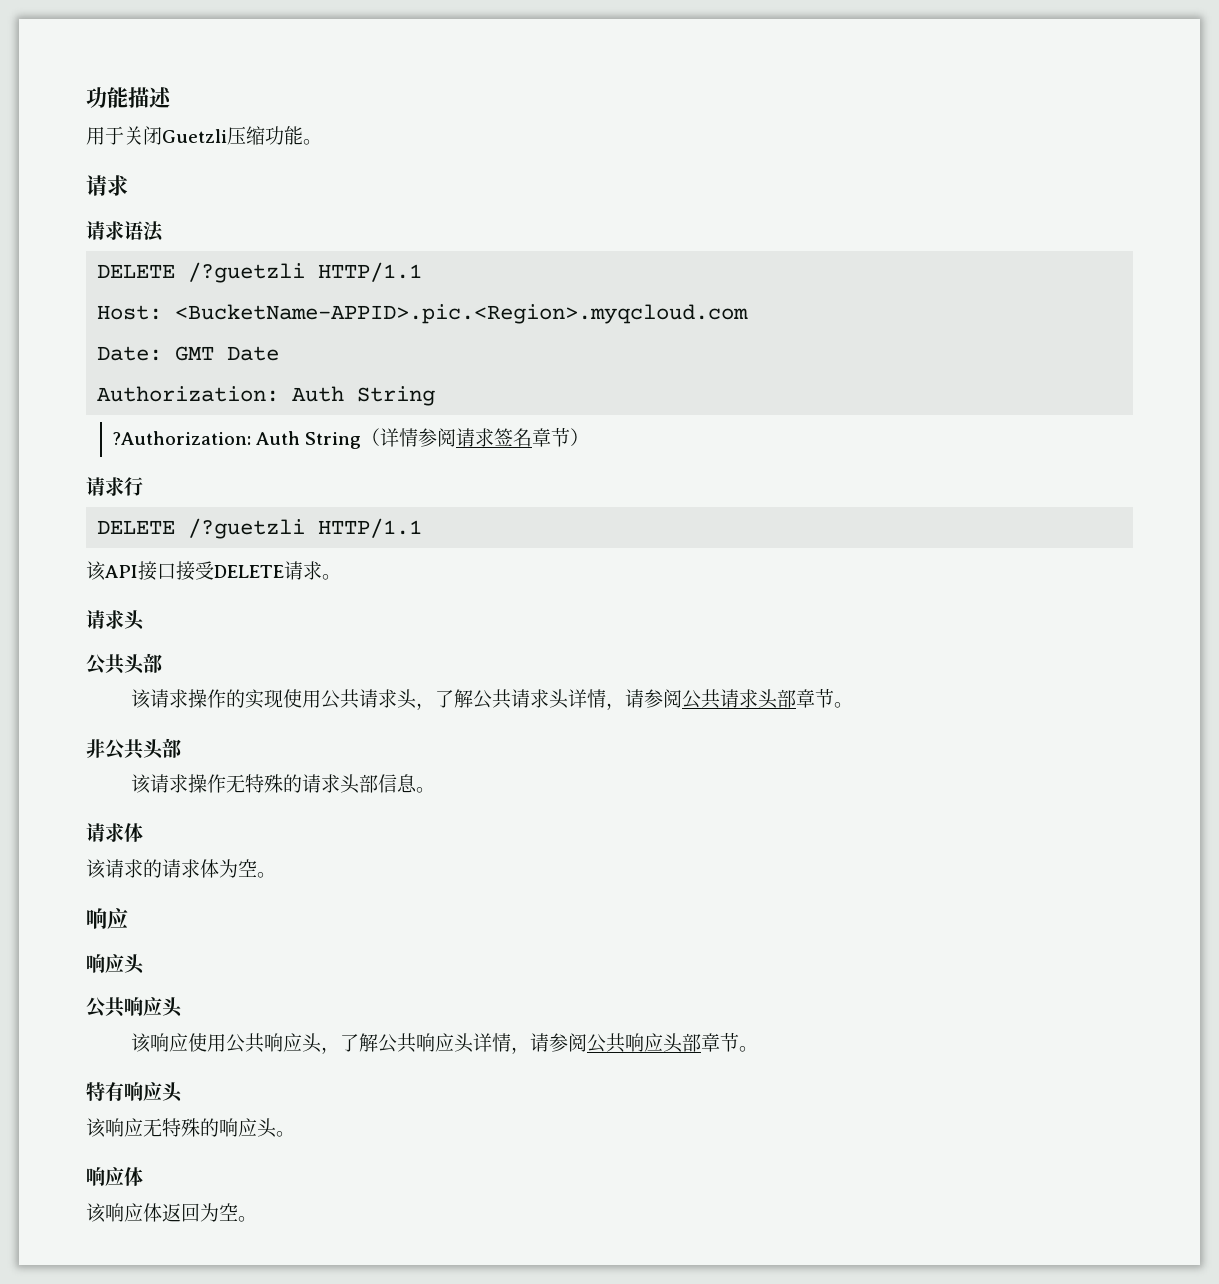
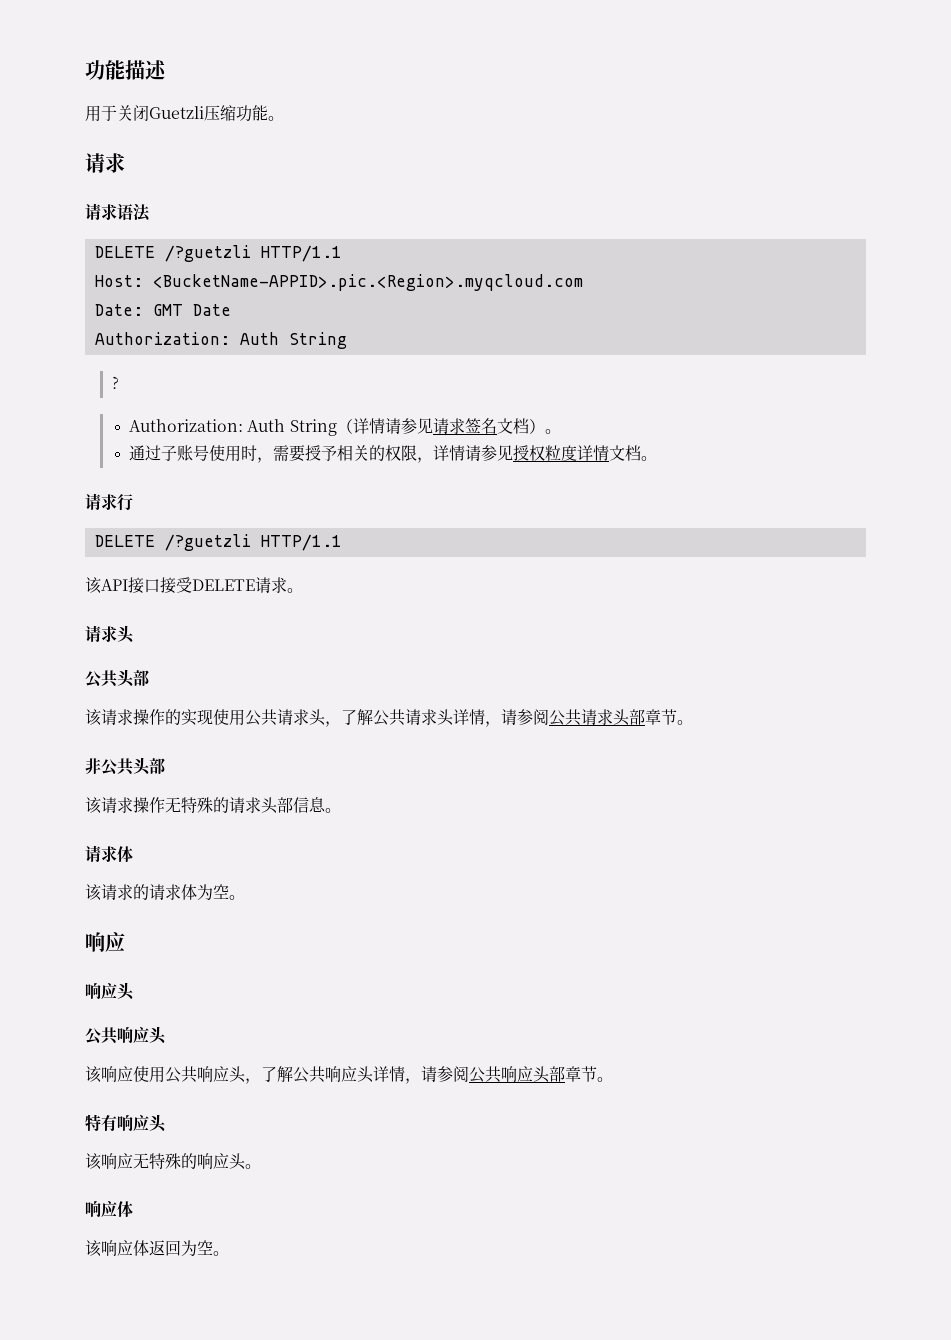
- ?Authorization: Auth String（详情参阅请求签名章节）
+ ?
+ Authorization: Auth String（详情请参见请求签名文档）。
+ 通过子账号使用时，需要授予相关的权限，详情请参见授权粒度详情文档。

